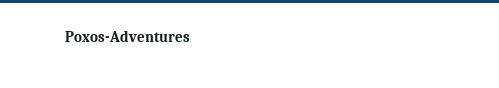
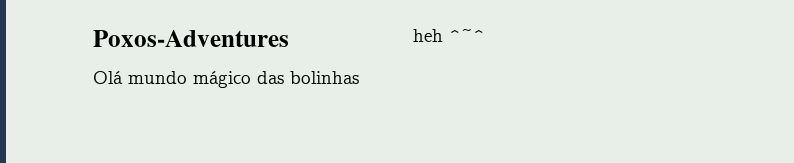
+ Olá mundo mágico das bolinhas heh ^~^

